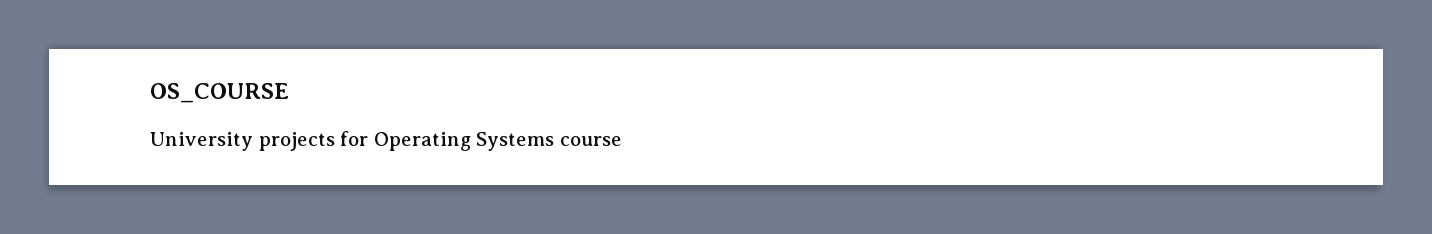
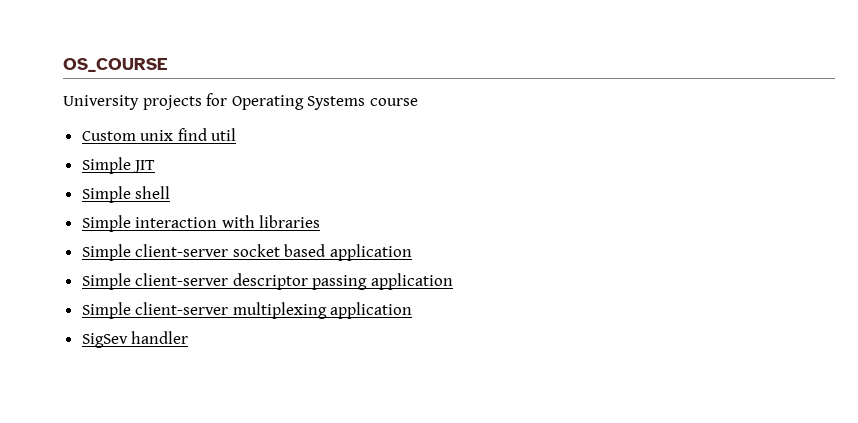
+ Custom unix find util
+ Simple JIT
+ Simple shell
+ Simple interaction with libraries
+ Simple client-server socket based application
+ Simple client-server descriptor passing application
+ Simple client-server multiplexing application
+ SigSev handler

